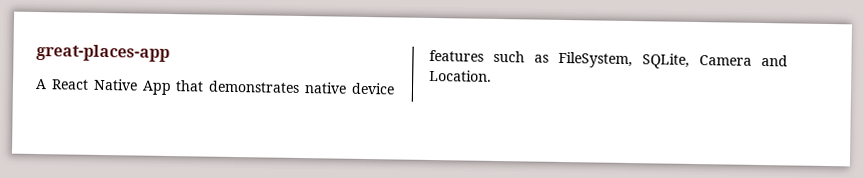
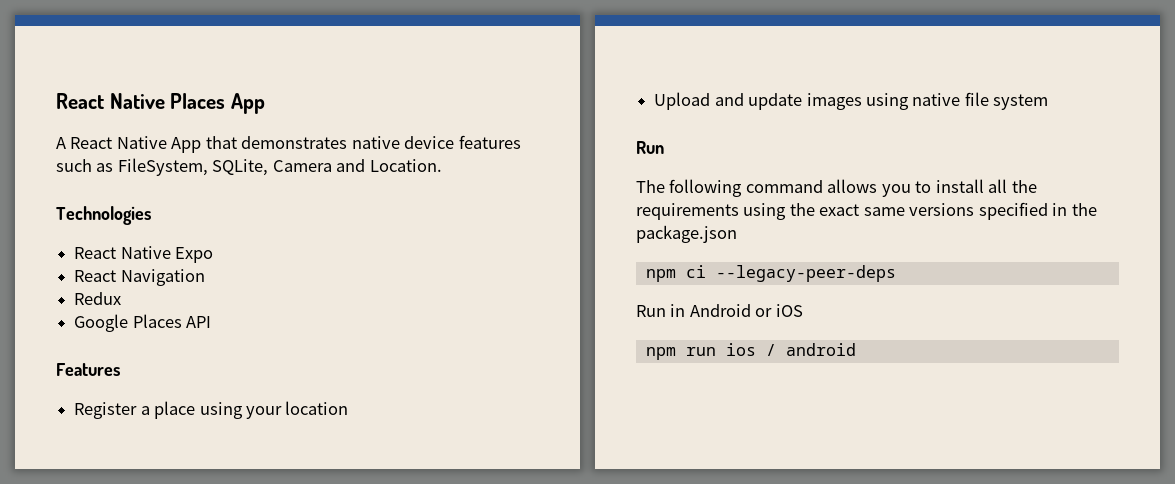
- great-places-app
+ React Native Places App
+ Technologies
+ React Native Expo
+ React Navigation
+ Redux
+ Google Places API
+ Features
+ Register a place using your location
+ Upload and update images using native file system
+ Run
+ The following command allows you to install all the requirements using the exact same versions specified in the package.json
+ npm ci --legacy-peer-deps
+ Run in Android or iOS
+ npm run ios / android

